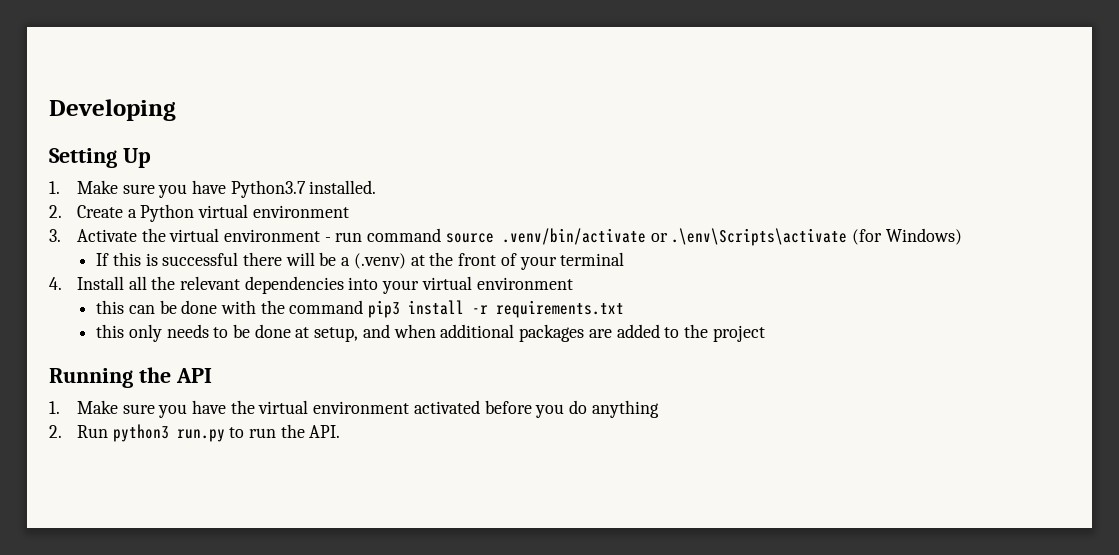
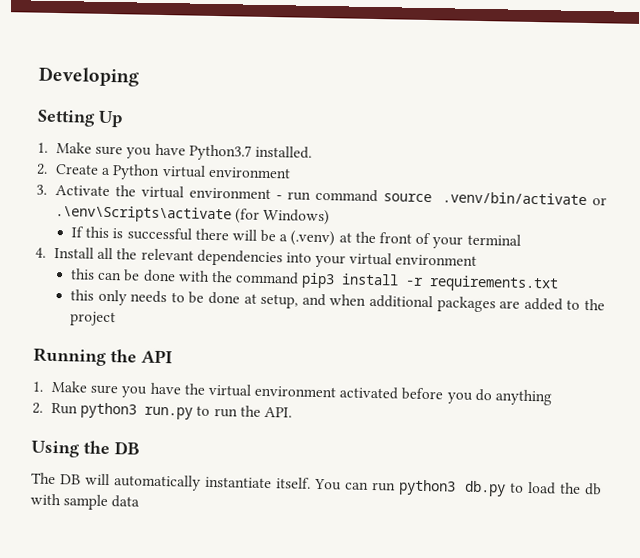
+ Using the DB
+ The DB will automatically instantiate itself. You can run python3 db.py to load the db with sample data

